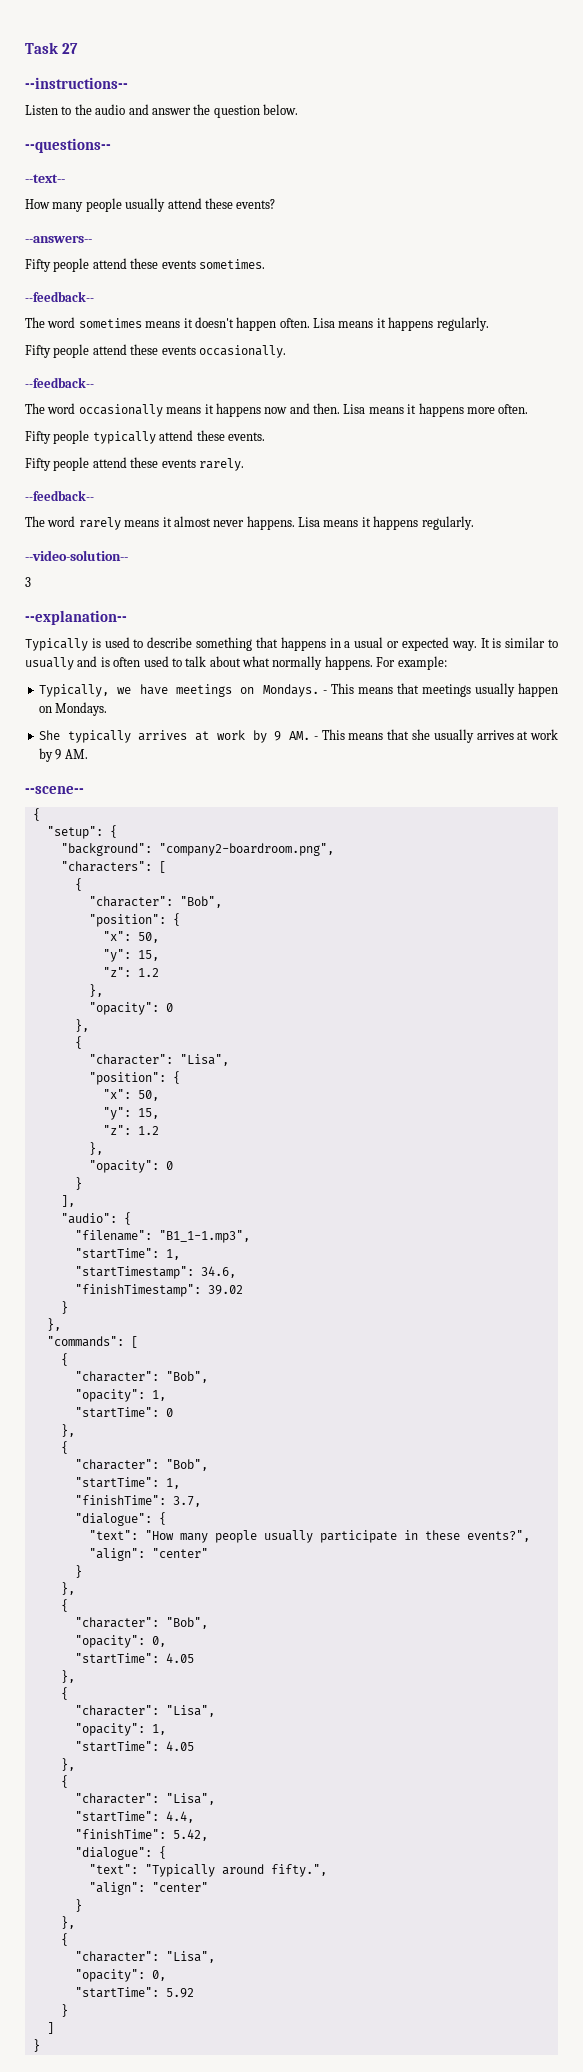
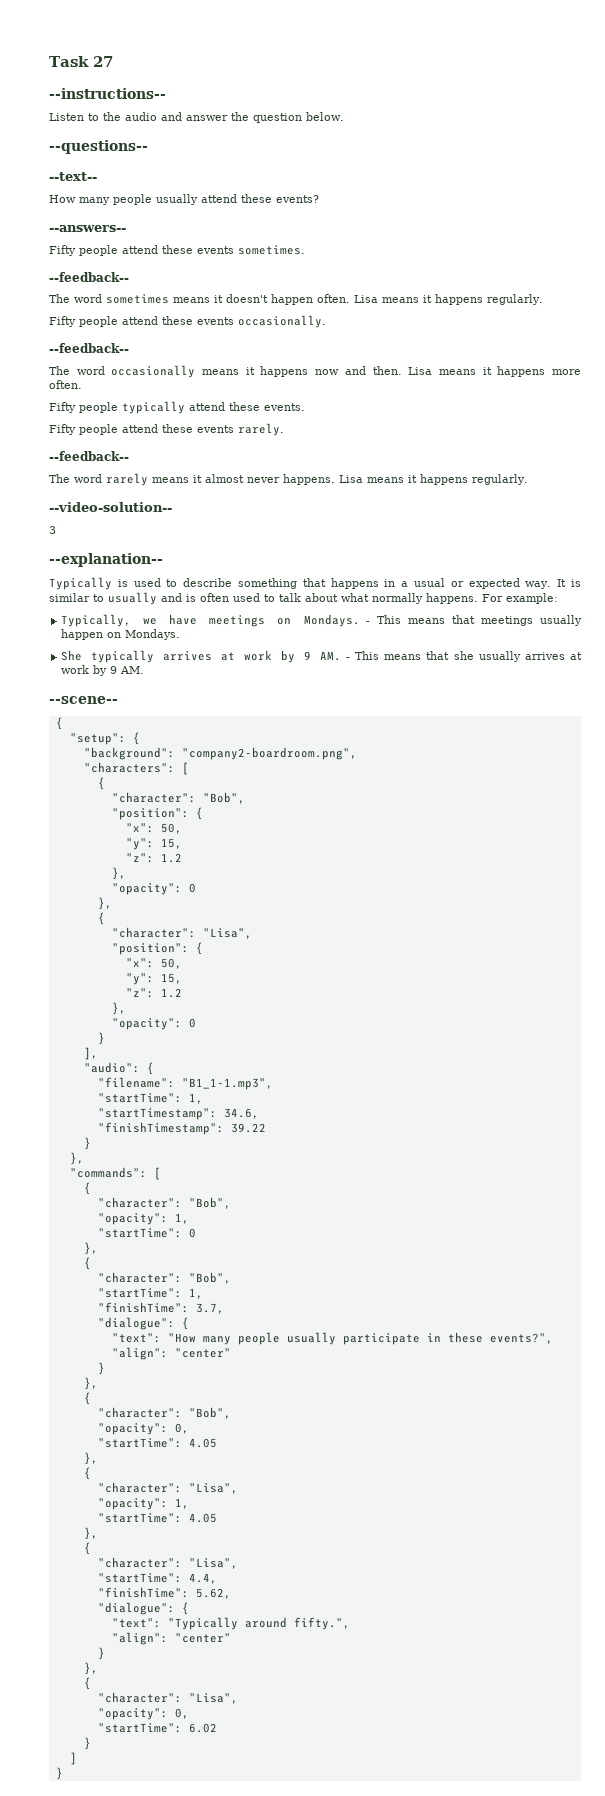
- "finishTimestamp": 39.02
+ "finishTimestamp": 39.22
- "finishTime": 5.42,
+ "finishTime": 5.62,
- "startTime": 5.92
+ "startTime": 6.02

